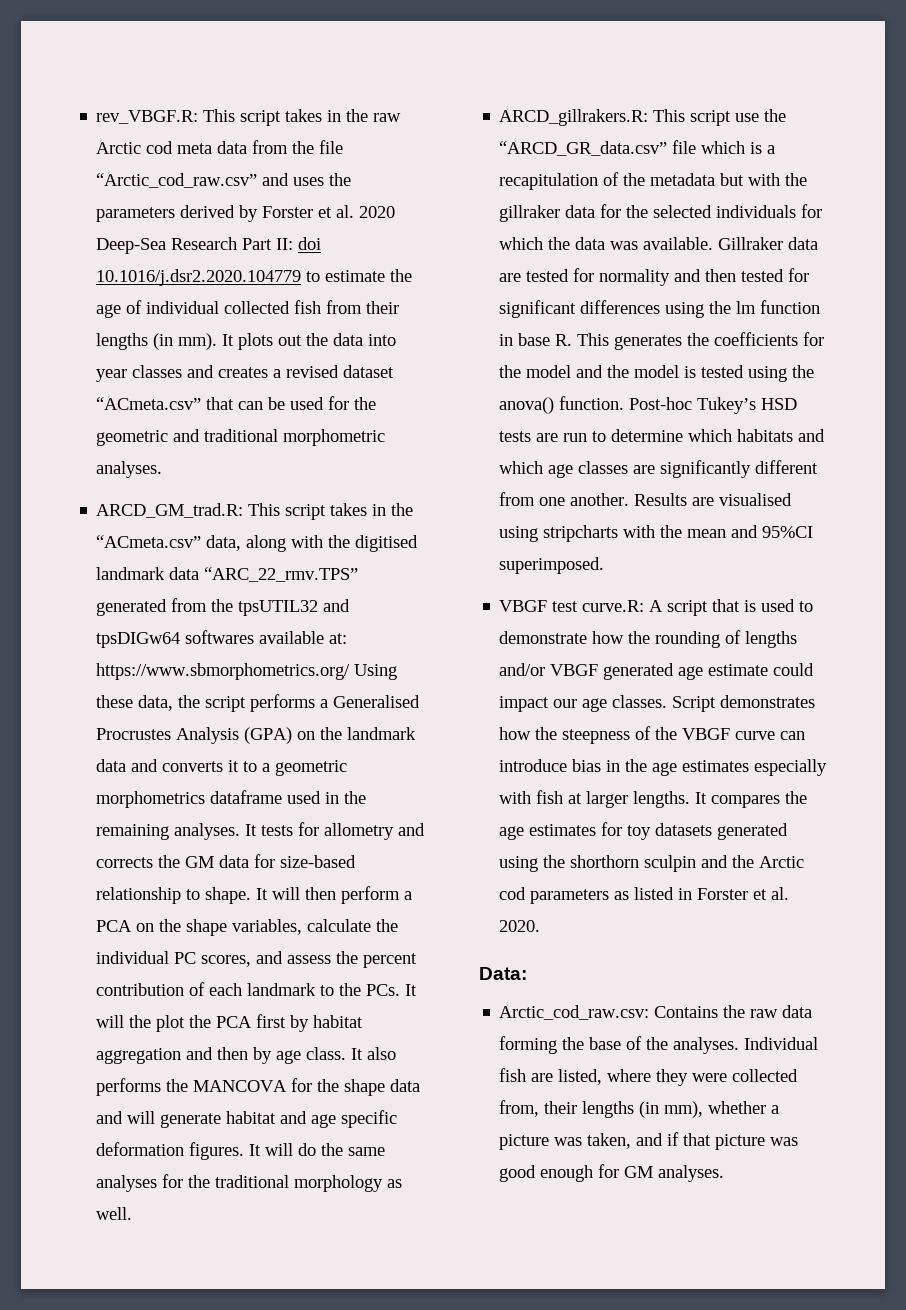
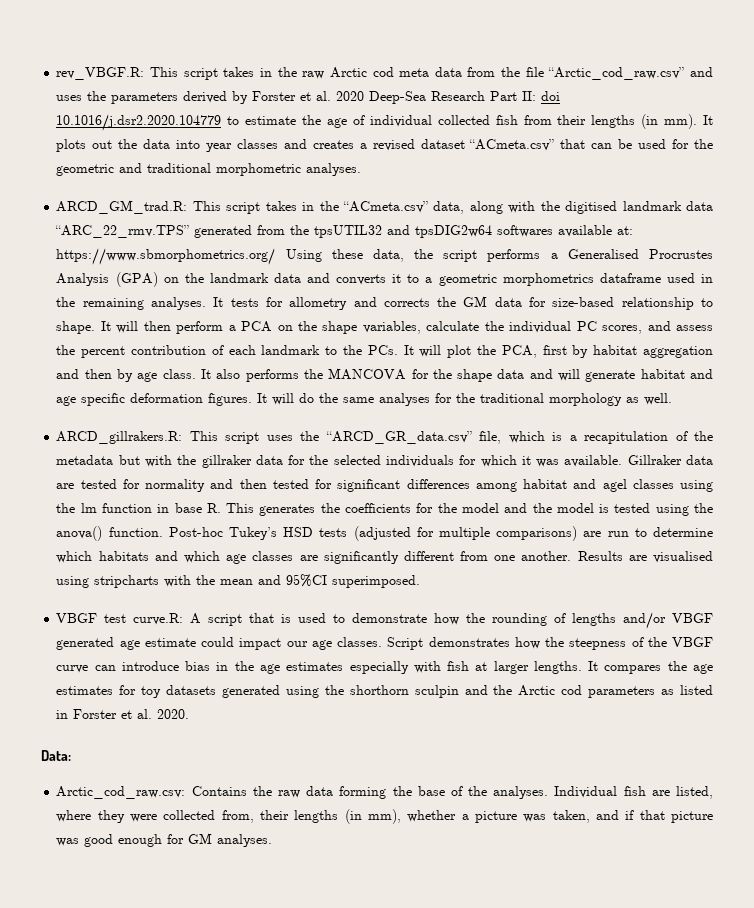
- ARCD_GM_trad.R: This script takes in the “ACmeta.csv” data, along with the digitised landmark data “ARC_22_rmv.TPS” generated from the tpsUTIL32 and tpsDIGw64 softwares available at: https://www.sbmorphometrics.org/ Using these data, the script performs a Generalised Procrustes Analysis (GPA) on the landmark data and converts it to a geometric morphometrics dataframe used in the remaining analyses.
+ ARCD_GM_trad.R: This script takes in the “ACmeta.csv” data, along with the digitised landmark data “ARC_22_rmv.TPS” generated from the tpsUTIL32 and tpsDIG2w64 softwares available at: https://www.sbmorphometrics.org/ Using these data, the script performs a Generalised Procrustes Analysis (GPA) on the landmark data and converts it to a geometric morphometrics dataframe used in the remaining analyses.
- It will then perform a PCA on the shape variables, calculate the individual PC scores, and assess the percent contribution of each landmark to the PCs. It will the plot the PCA first by habitat aggregation and then by age class.
+ It will then perform a PCA on the shape variables, calculate the individual PC scores, and assess the percent contribution of each landmark to the PCs. It will plot the PCA, first by habitat aggregation and then by age class.
- ARCD_gillrakers.R: This script use the “ARCD_GR_data.csv” file which is a recapitulation of the metadata but with the gillraker data for the selected individuals for which the data was available.
+ ARCD_gillrakers.R: This script uses the “ARCD_GR_data.csv” file, which is a recapitulation of the metadata but with the gillraker data for the selected individuals for which it was available.
- Gillraker data are tested for normality and then tested for significant differences using the lm function in base R. This generates the coefficients for the model and the model is tested using the anova() function.
+ Gillraker data are tested for normality and then tested for significant differences among habitat and agel classes using the lm function in base R. This generates the coefficients for the model and the model is tested using the anova() function.
- Post-hoc Tukey’s HSD tests are run to determine which habitats and which age classes are significantly different from one another.
+ Post-hoc Tukey’s HSD tests (adjusted for multiple comparisons) are run to determine which habitats and which age classes are significantly different from one another.

